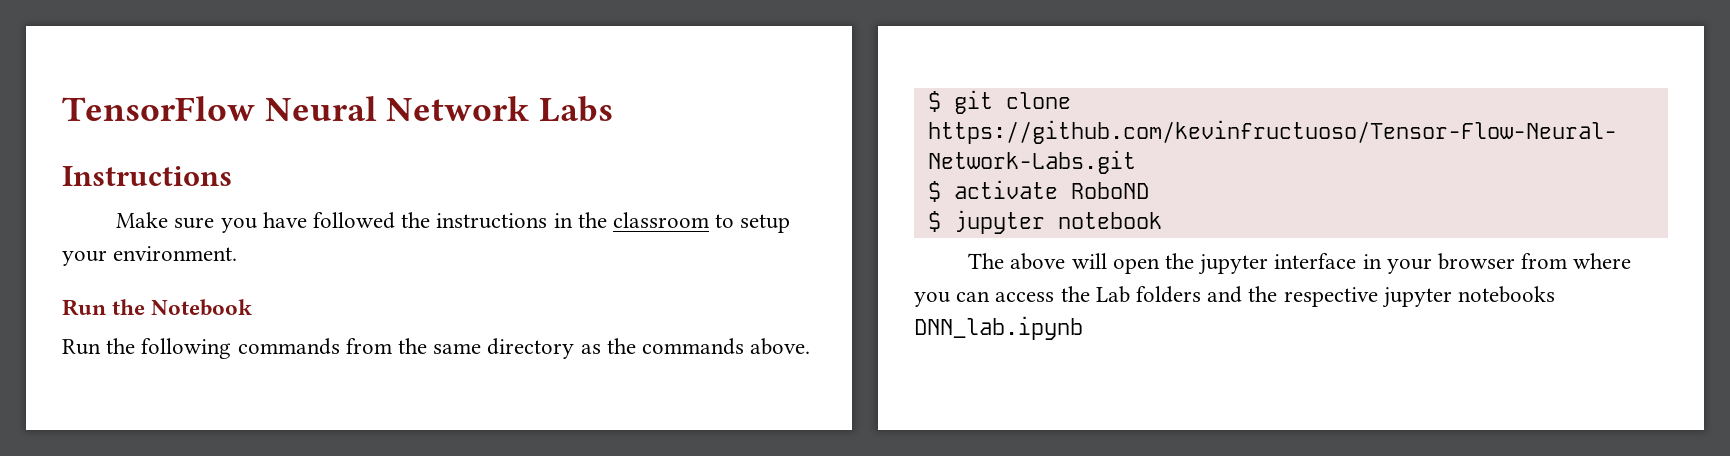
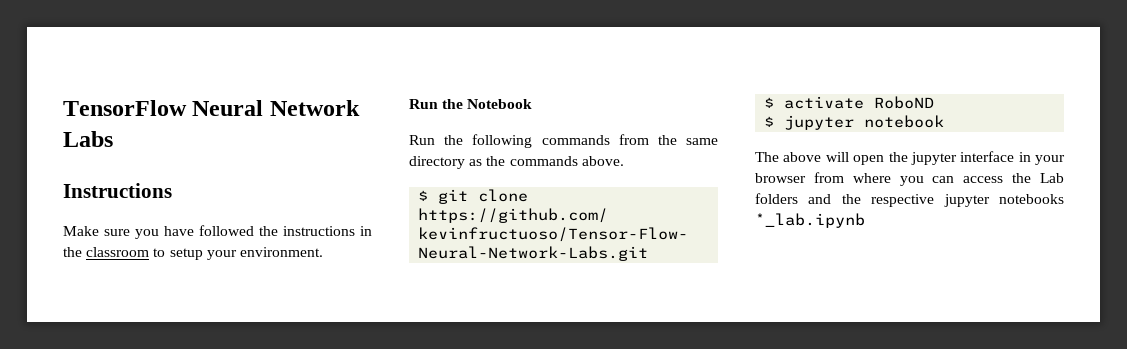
- The above will open the jupyter interface in your browser from where you can access the Lab folders and the respective jupyter notebooks DNN_lab.ipynb
+ The above will open the jupyter interface in your browser from where you can access the Lab folders and the respective jupyter notebooks *_lab.ipynb

